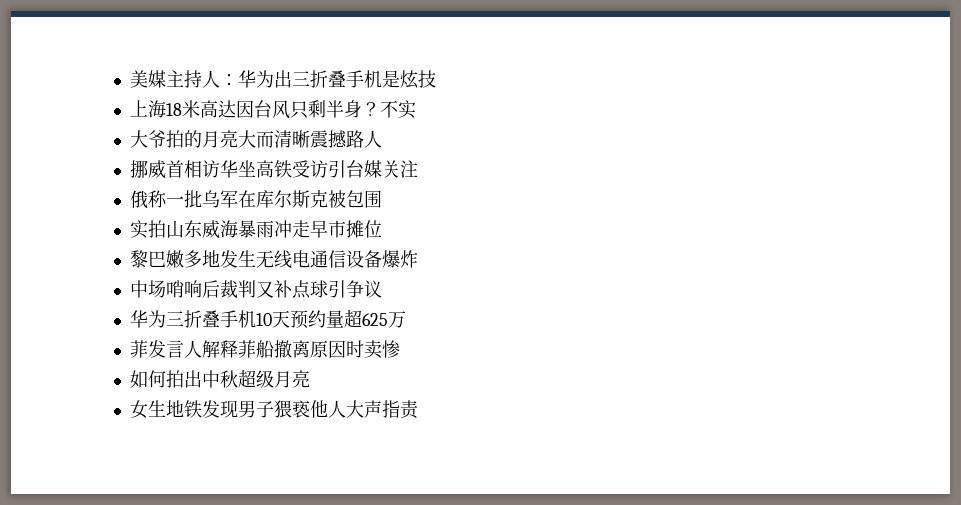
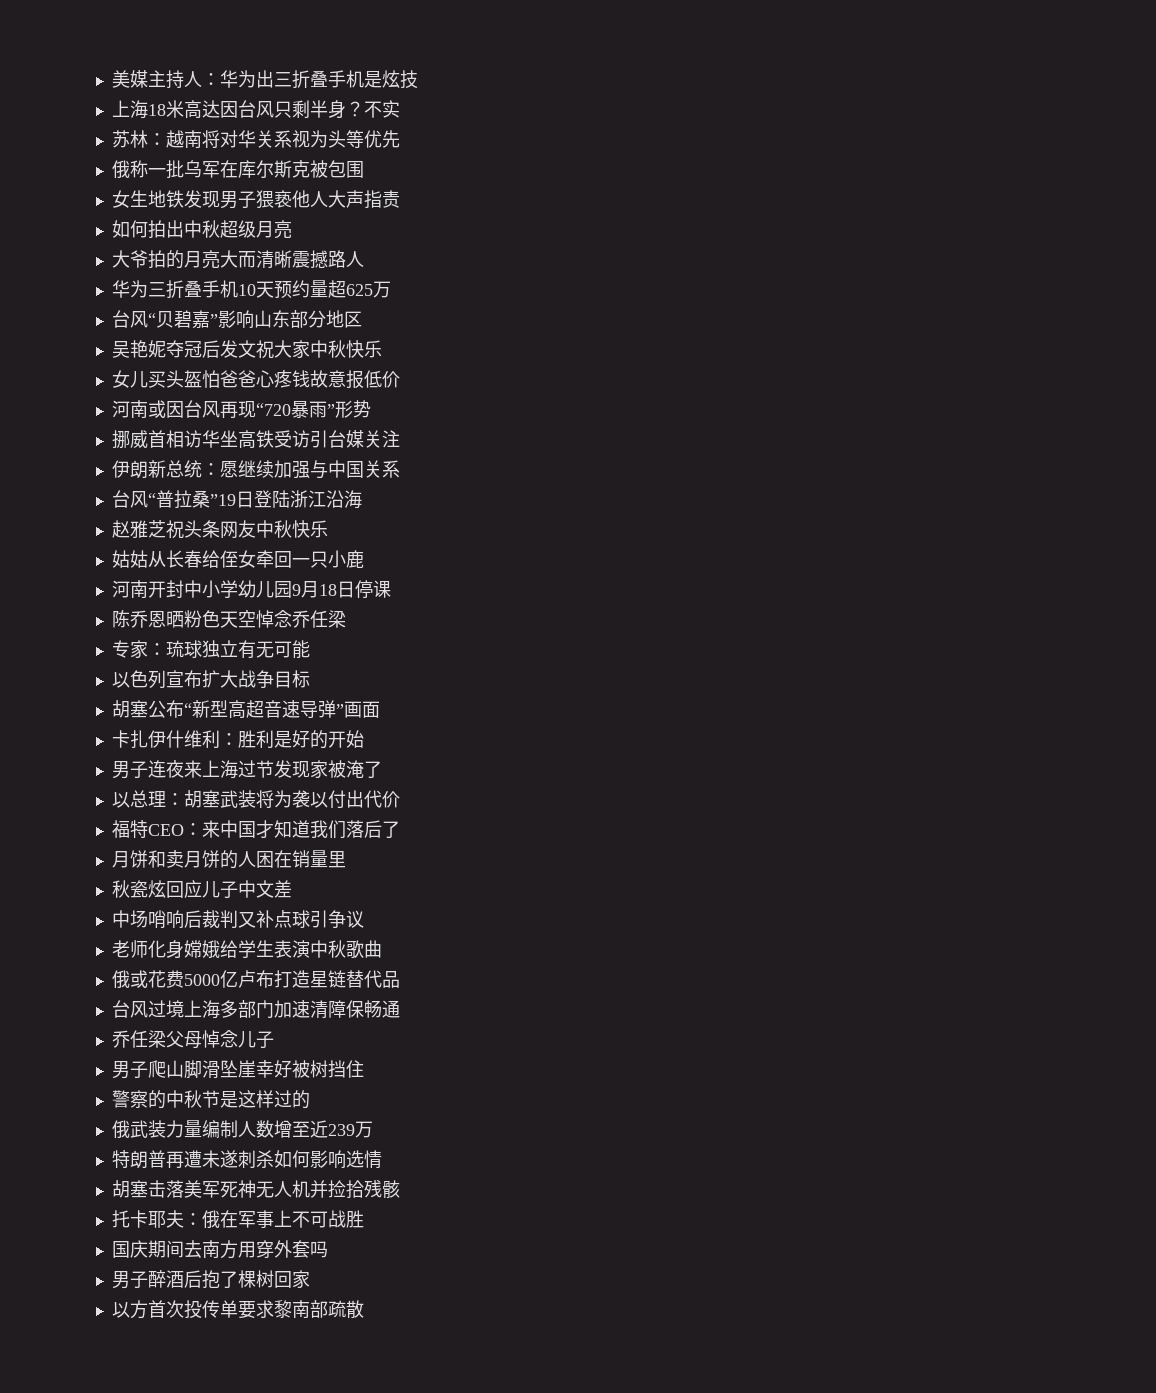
+ 苏林：越南将对华关系视为头等优先
+ 俄称一批乌军在库尔斯克被包围
+ 女生地铁发现男子猥亵他人大声指责
+ 如何拍出中秋超级月亮
+ 华为三折叠手机10天预约量超625万
+ 台风“贝碧嘉”影响山东部分地区
+ 吴艳妮夺冠后发文祝大家中秋快乐
+ 女儿买头盔怕爸爸心疼钱故意报低价
+ 河南或因台风再现“720暴雨”形势
- 俄称一批乌军在库尔斯克被包围
- 实拍山东威海暴雨冲走早市摊位
- 黎巴嫩多地发生无线电通信设备爆炸
+ 伊朗新总统：愿继续加强与中国关系
+ 台风“普拉桑”19日登陆浙江沿海
+ 赵雅芝祝头条网友中秋快乐
+ 姑姑从长春给侄女牵回一只小鹿
+ 河南开封中小学幼儿园9月18日停课
+ 陈乔恩晒粉色天空悼念乔任梁
+ 专家：琉球独立有无可能
+ 以色列宣布扩大战争目标
+ 胡塞公布“新型高超音速导弹”画面
+ 卡扎伊什维利：胜利是好的开始
+ 男子连夜来上海过节发现家被淹了
+ 以总理：胡塞武装将为袭以付出代价
+ 福特CEO：来中国才知道我们落后了
+ 月饼和卖月饼的人困在销量里
+ 秋瓷炫回应儿子中文差
- 华为三折叠手机10天预约量超625万
- 菲发言人解释菲船撤离原因时卖惨
- 如何拍出中秋超级月亮
- 女生地铁发现男子猥亵他人大声指责
+ 老师化身嫦娥给学生表演中秋歌曲
+ 俄或花费5000亿卢布打造星链替代品
+ 台风过境上海多部门加速清障保畅通
+ 乔任梁父母悼念儿子
+ 男子爬山脚滑坠崖幸好被树挡住
+ 警察的中秋节是这样过的
+ 俄武装力量编制人数增至近239万
+ 特朗普再遭未遂刺杀如何影响选情
+ 胡塞击落美军死神无人机并捡拾残骸
+ 托卡耶夫：俄在军事上不可战胜
+ 国庆期间去南方用穿外套吗
+ 男子醉酒后抱了棵树回家
+ 以方首次投传单要求黎南部疏散

